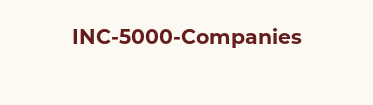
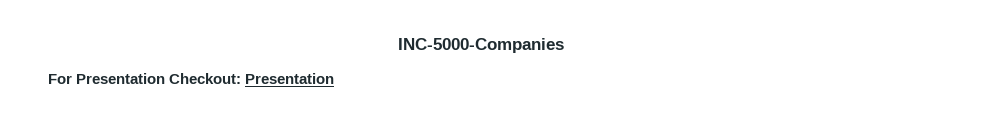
+ For Presentation Checkout: Presentation

